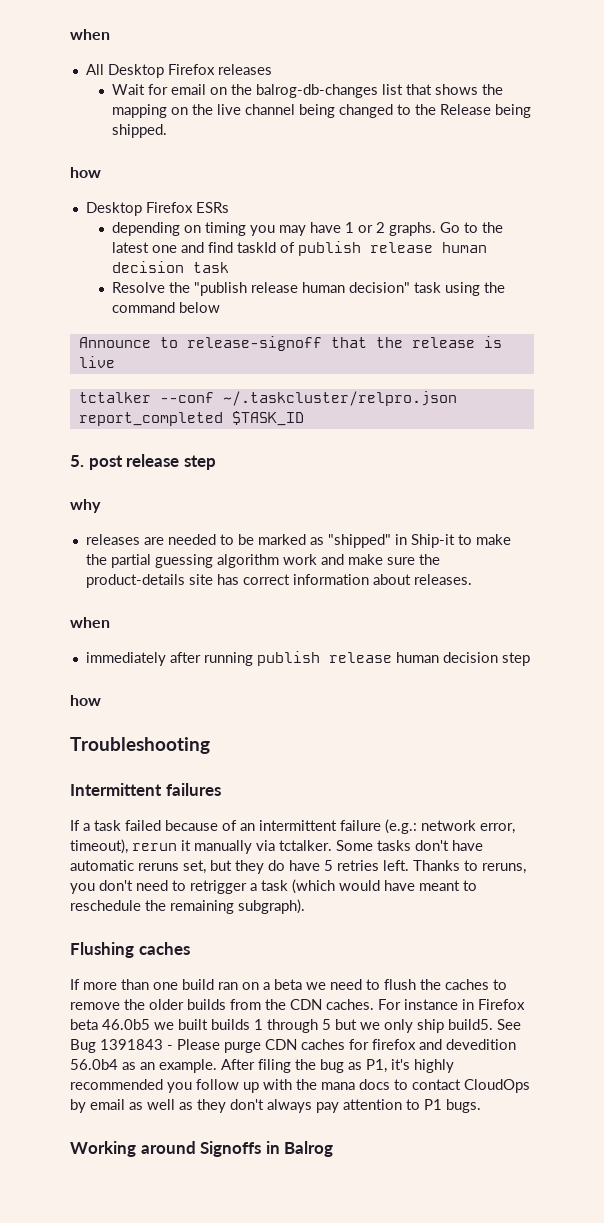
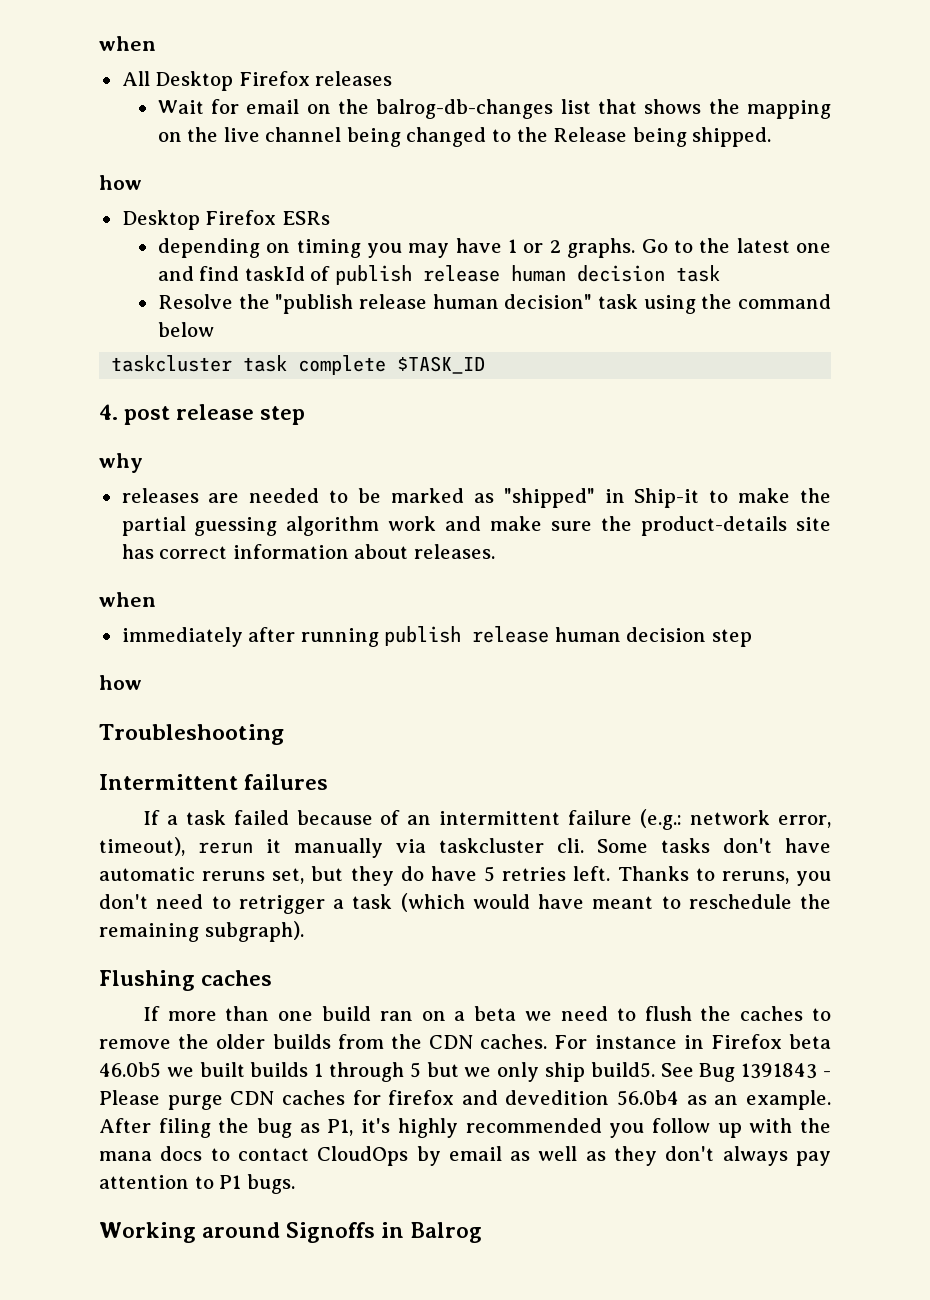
- Announce to release-signoff that the release is live
- tctalker --conf ~/.taskcluster/relpro.json report_completed $TASK_ID
+ taskcluster task complete $TASK_ID
- 5. post release step
+ 4. post release step
- If a task failed because of an intermittent failure (e.g.: network error, timeout), rerun it manually via tctalker.
+ If a task failed because of an intermittent failure (e.g.: network error, timeout), rerun it manually via taskcluster cli.

